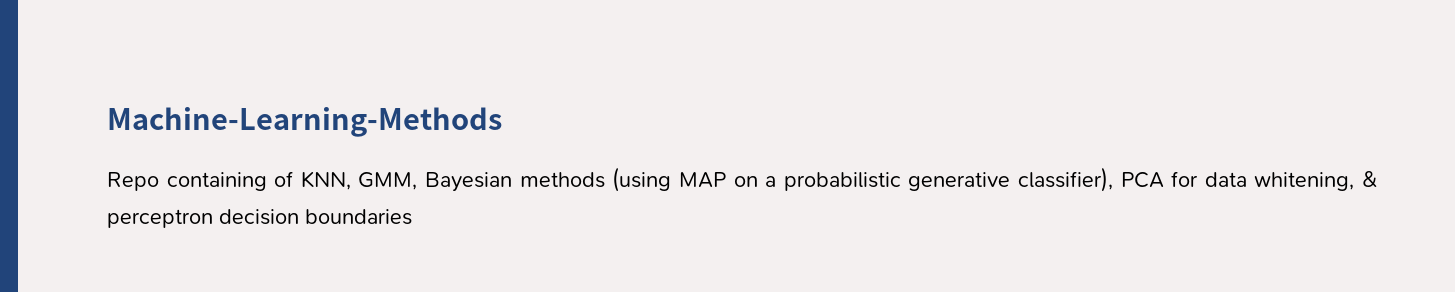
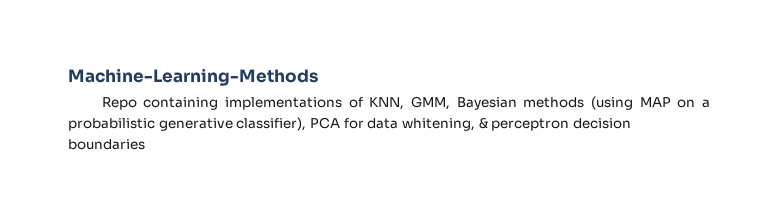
- Repo containing of KNN, GMM, Bayesian methods (using MAP on a probabilistic generative classifier), PCA for data whitening, & perceptron decision boundaries
+ Repo containing implementations of KNN, GMM, Bayesian methods (using MAP on a probabilistic generative classifier), PCA for data whitening, & perceptron decision boundaries

